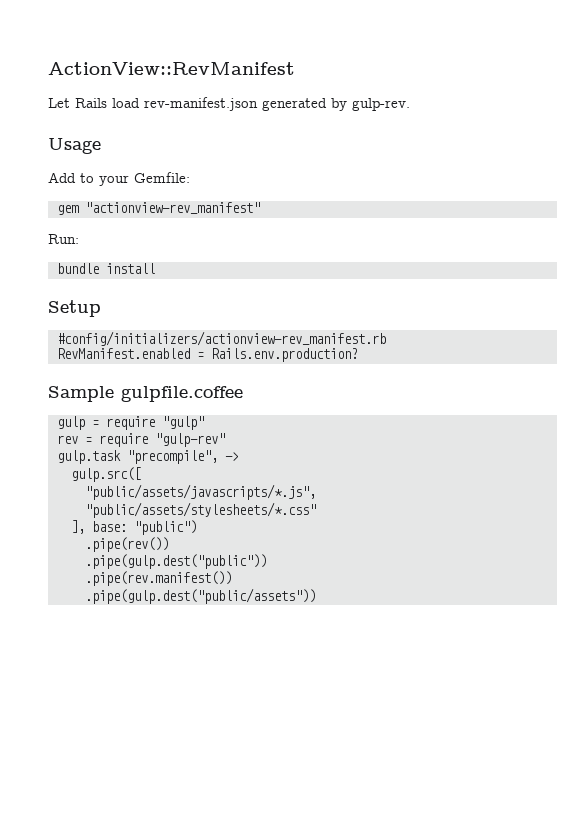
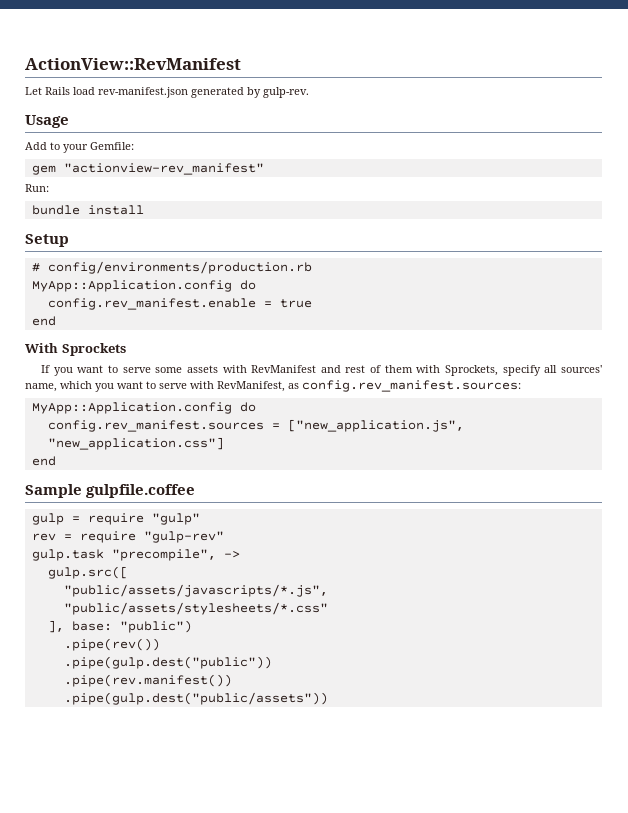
- #config/initializers/actionview-rev_manifest.rb
- RevManifest.enabled = Rails.env.production?
+ # config/environments/production.rb
+ MyApp::Application.config do
+ config.rev_manifest.enable = true
+ end
+ With Sprockets
+ If you want to serve some assets with RevManifest and rest of them with Sprockets, specify all sources' name, which you want to serve with RevManifest, as config.rev_manifest.sources:
+ MyApp::Application.config do
+ config.rev_manifest.sources = ["new_application.js", "new_application.css"]
+ end

